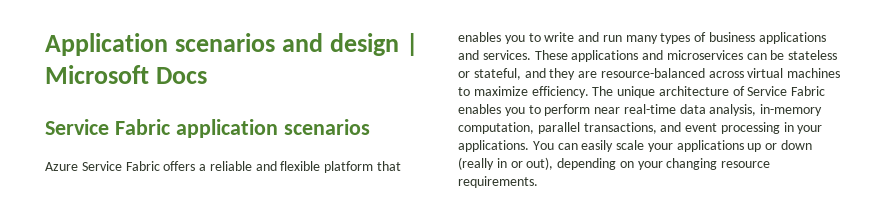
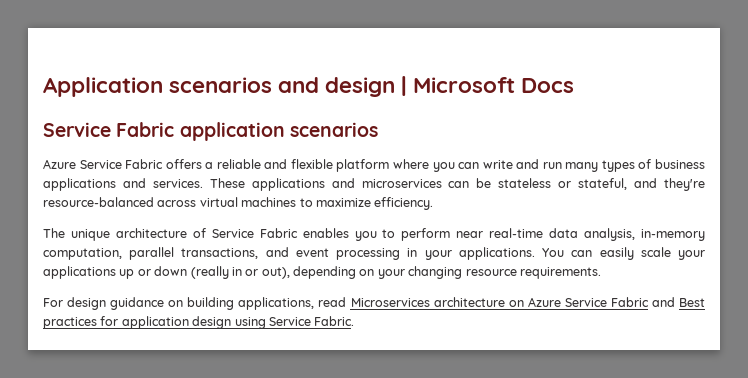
- Azure Service Fabric offers a reliable and flexible platform that enables you to write and run many types of business applications and services.
+ Azure Service Fabric offers a reliable and flexible platform where you can write and run many types of business applications and services.
- These applications and microservices can be stateless or stateful, and they are resource-balanced across virtual machines to maximize efficiency. The unique architecture of Service Fabric enables you to perform near real-time data analysis, in-memory computation, parallel transactions, and event processing in your applications.
+ These applications and microservices can be stateless or stateful, and they're resource-balanced across virtual machines to maximize efficiency.
+ The unique architecture of Service Fabric enables you to perform near real-time data analysis, in-memory computation, parallel transactions, and event processing in your applications.
+ For design guidance on building applications, read Microservices architecture on Azure Service Fabric and Best practices for application design using Service Fabric.

